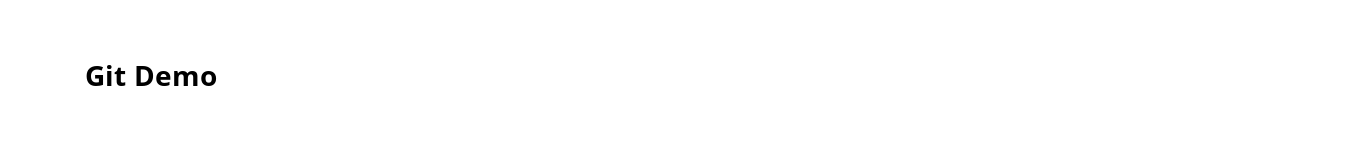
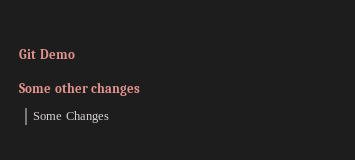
+ Some other changes
+ Some Changes

